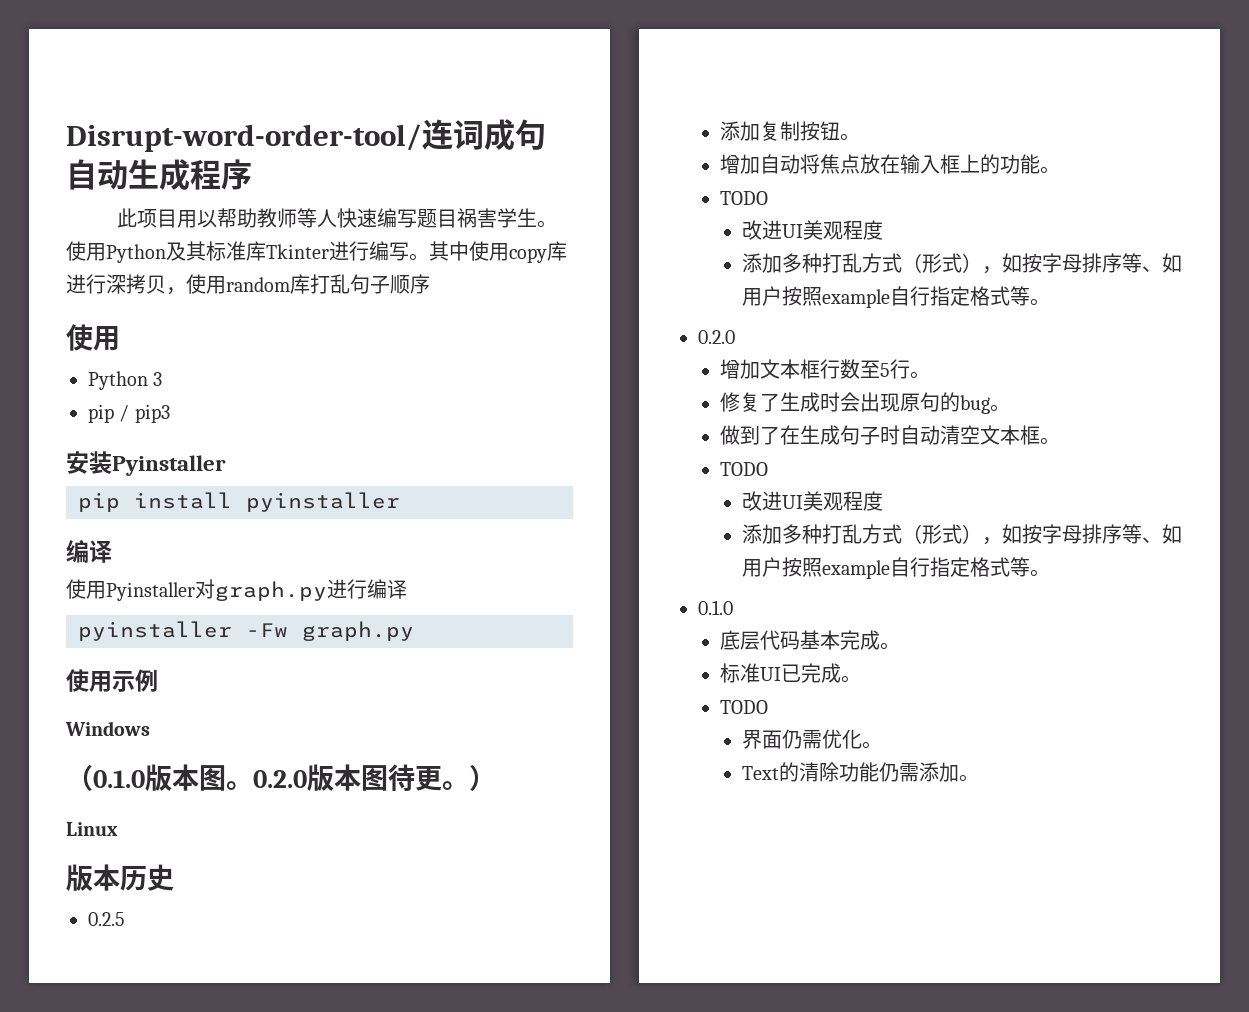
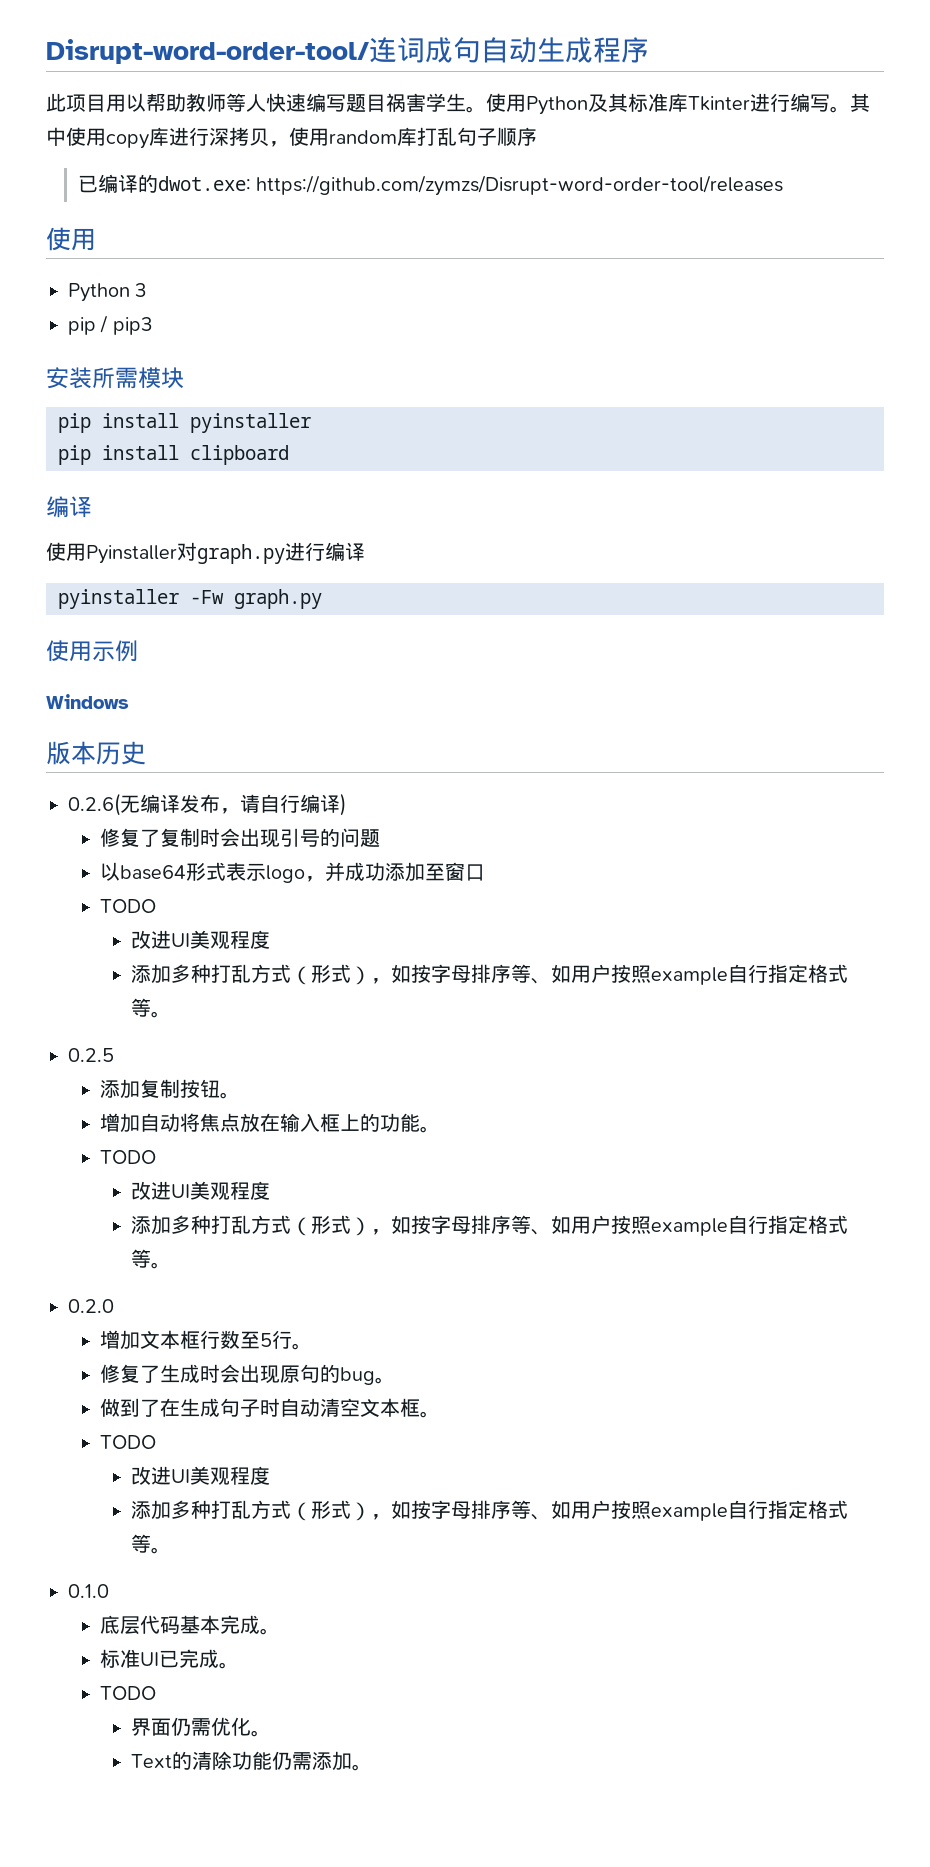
+ 已编译的dwot.exe: https://github.com/zymzs/Disrupt-word-order-tool/releases
- 安装Pyinstaller
+ 安装所需模块
+ pip install clipboard
- （0.1.0版本图。0.2.0版本图待更。）
- Linux
  版本历史
+ 0.2.6(无编译发布，请自行编译)
+ 修复了复制时会出现引号的问题
+ 以base64形式表示logo，并成功添加至窗口
+ TODO
+ 改进UI美观程度
+ 添加多种打乱方式（形式），如按字母排序等、如用户按照example自行指定格式等。

